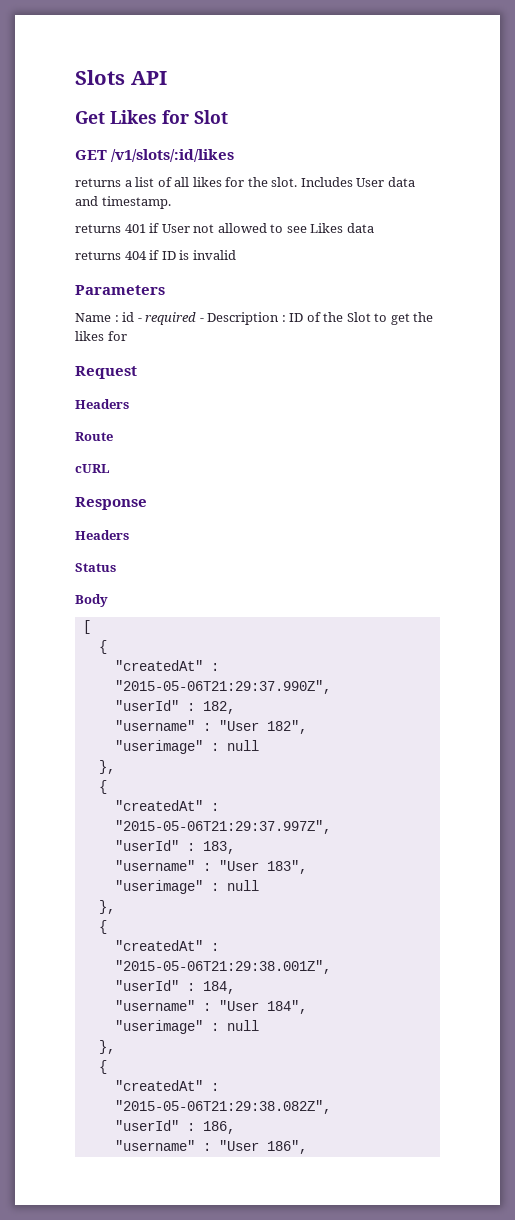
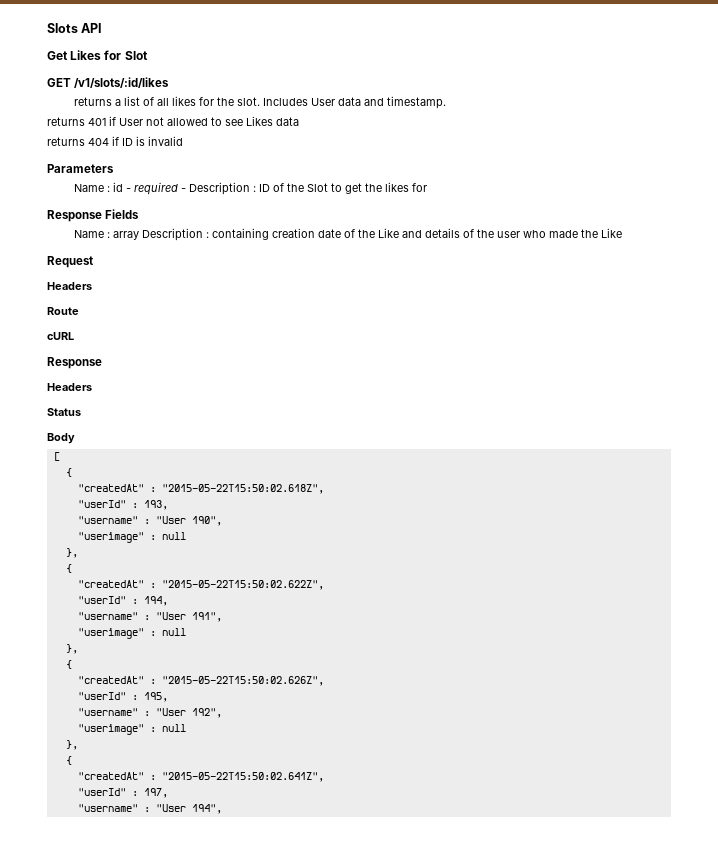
+ Response Fields
+ Name : array Description : containing creation date of the Like and details of the user who made the Like
- "createdAt" : "2015-05-06T21:29:37.990Z",
- "userId" : 182,
- "username" : "User 182",
+ "createdAt" : "2015-05-22T15:50:02.618Z",
+ "userId" : 193,
+ "username" : "User 190",
  "userimage" : null
  },
  {
- "createdAt" : "2015-05-06T21:29:37.997Z",
- "userId" : 183,
- "username" : "User 183",
+ "createdAt" : "2015-05-22T15:50:02.622Z",
+ "userId" : 194,
+ "username" : "User 191",
  "userimage" : null
  },
  {
- "createdAt" : "2015-05-06T21:29:38.001Z",
- "userId" : 184,
- "username" : "User 184",
+ "createdAt" : "2015-05-22T15:50:02.626Z",
+ "userId" : 195,
+ "username" : "User 192",
  "userimage" : null
  },
  {
- "createdAt" : "2015-05-06T21:29:38.082Z",
- "userId" : 186,
- "username" : "User 186",
+ "createdAt" : "2015-05-22T15:50:02.641Z",
+ "userId" : 197,
+ "username" : "User 194",

